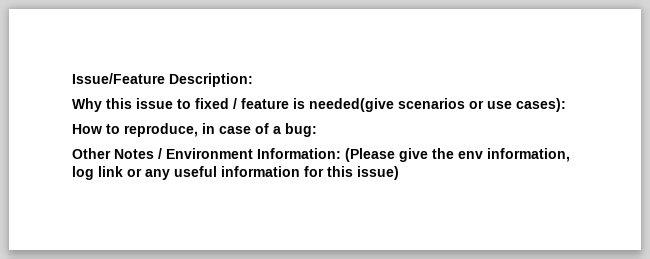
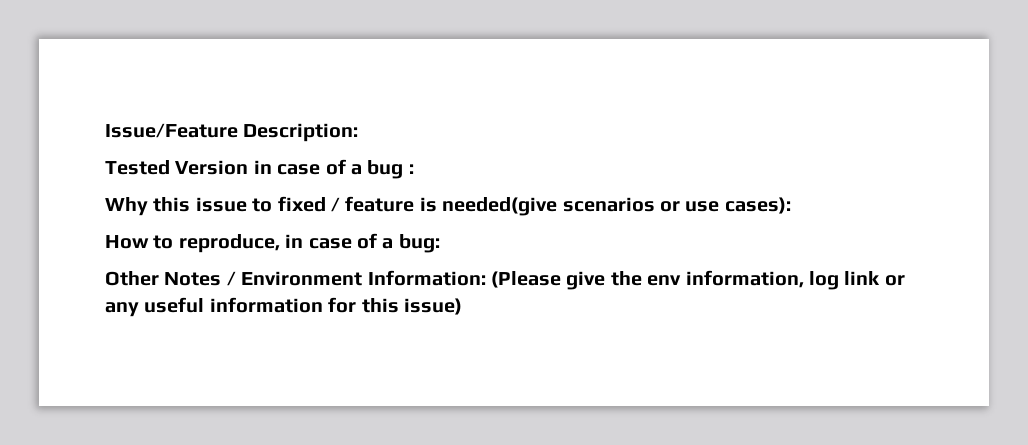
+ Tested Version in case of a bug :

